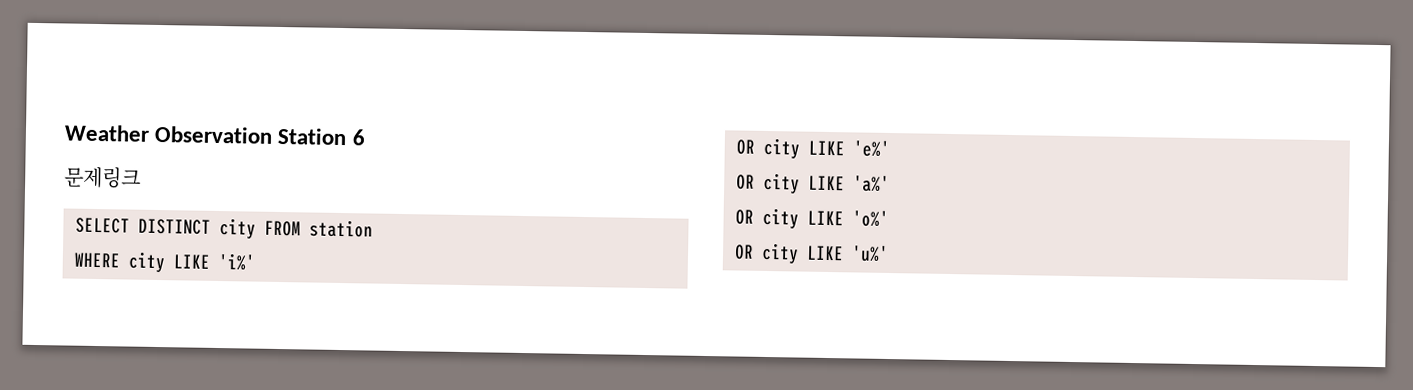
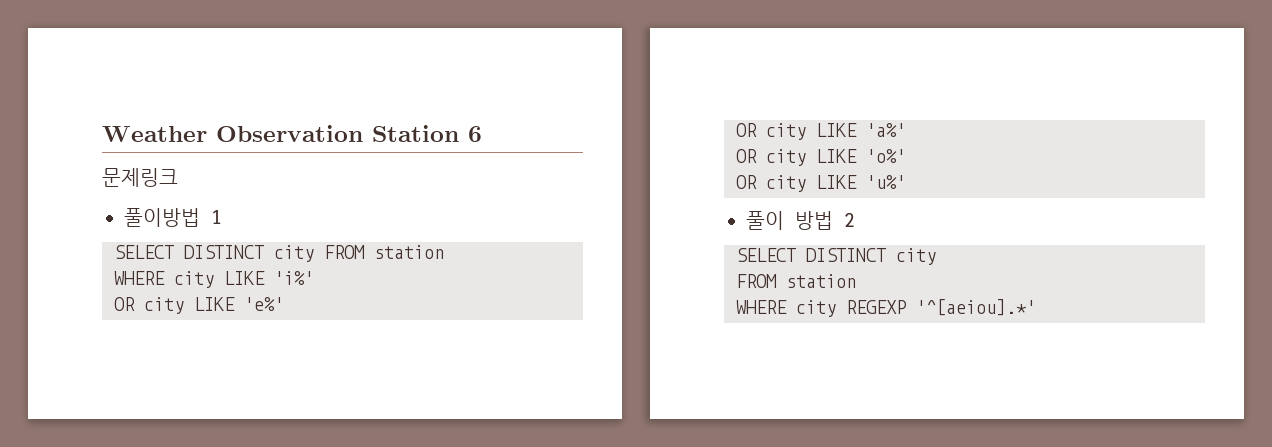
+ 풀이방법 1
+ 풀이 방법 2
+ SELECT DISTINCT city
+ FROM station
+ WHERE city REGEXP '^[aeiou].*'

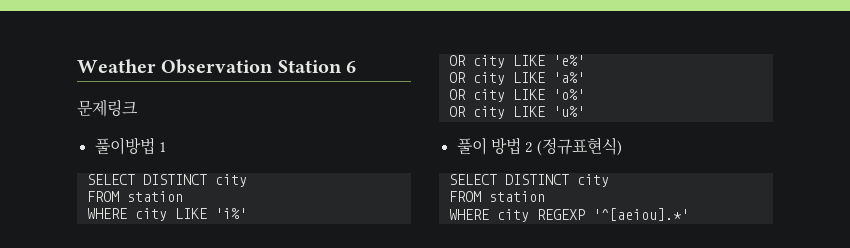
  풀이방법 1
- SELECT DISTINCT city FROM station
+ SELECT DISTINCT city
+ FROM station
- 풀이 방법 2
+ 풀이 방법 2 (정규표현식)

